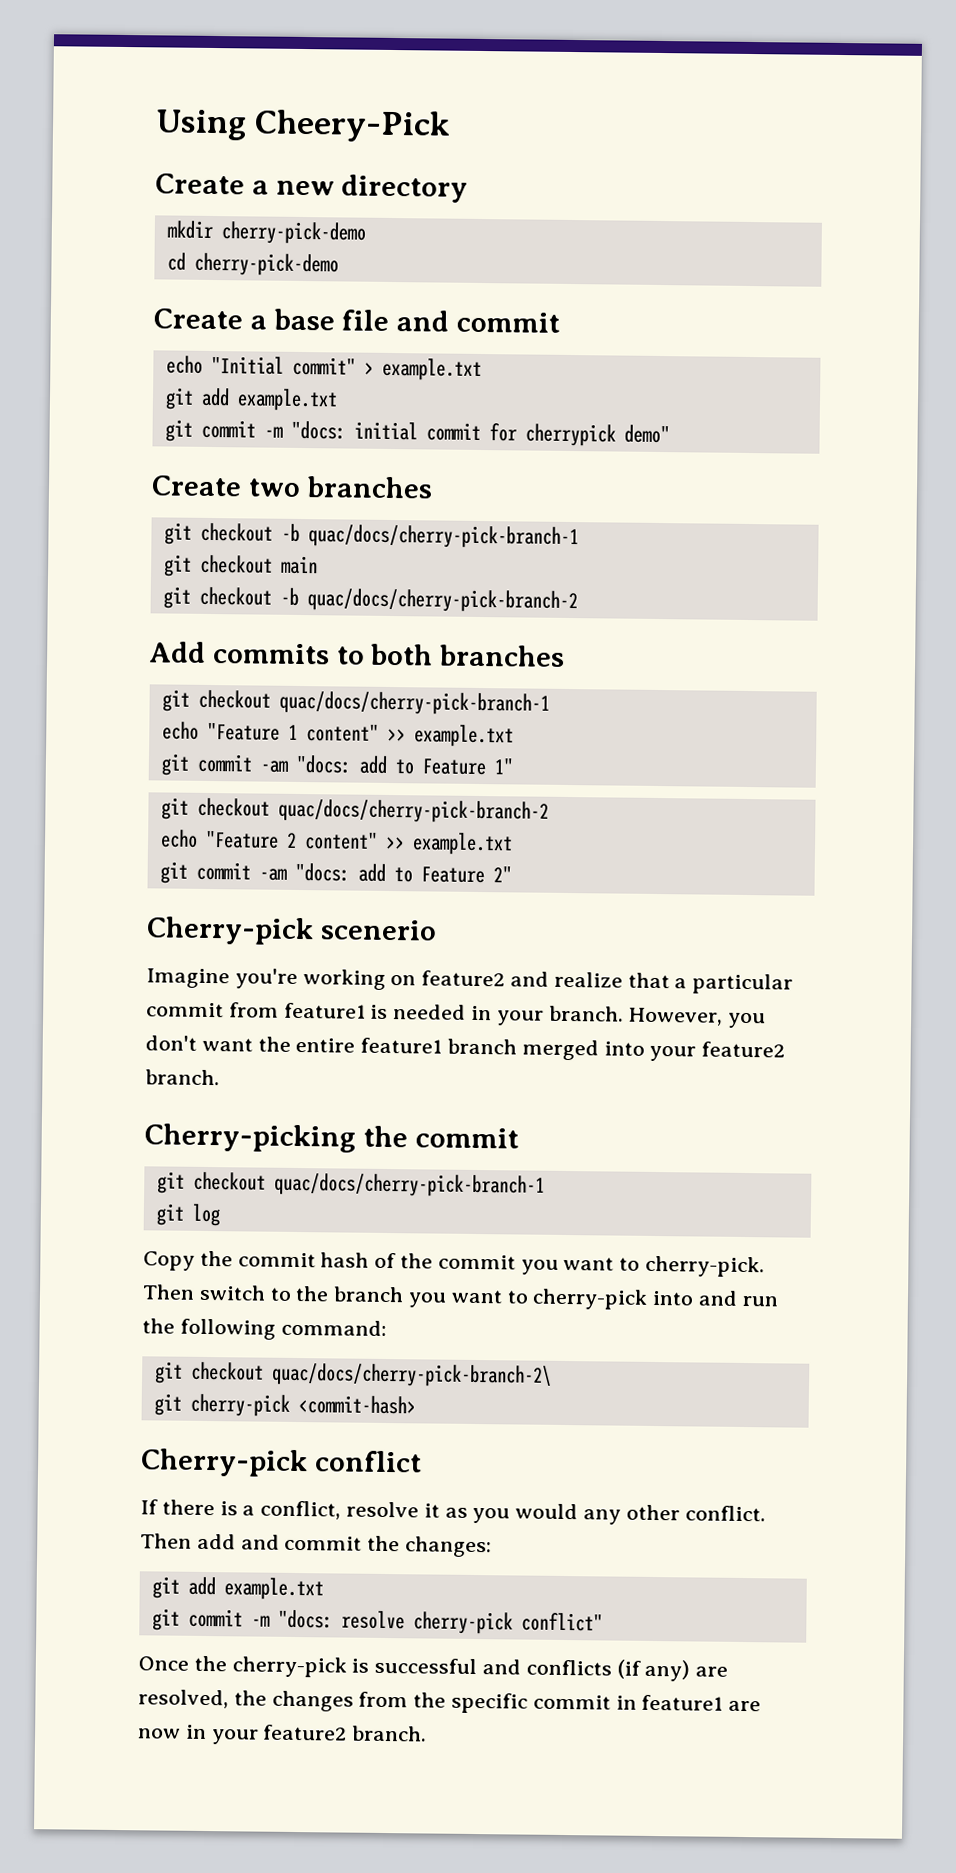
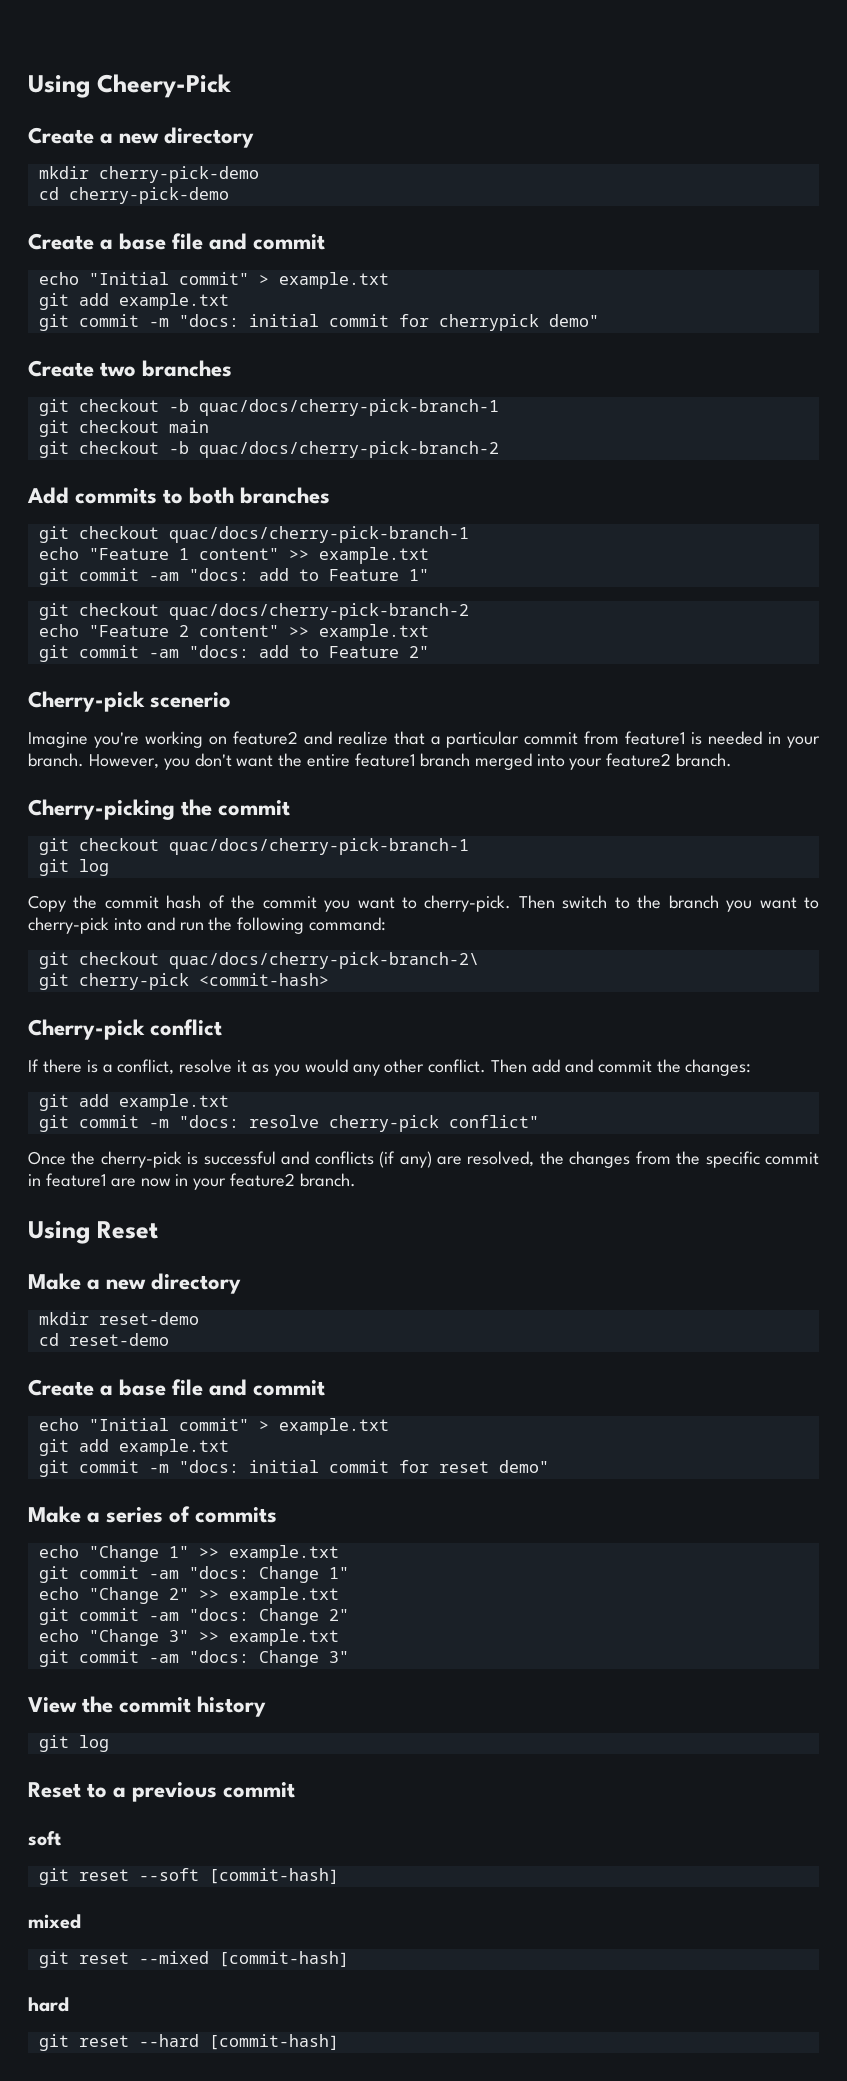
+ Using Reset
+ Make a new directory
+ mkdir reset-demo
+ cd reset-demo
+ Create a base file and commit
+ echo "Initial commit" > example.txt
+ git add example.txt
+ git commit -m "docs: initial commit for reset demo"
+ Make a series of commits
+ echo "Change 1" >> example.txt
+ git commit -am "docs: Change 1"
+ echo "Change 2" >> example.txt
+ git commit -am "docs: Change 2"
+ echo "Change 3" >> example.txt
+ git commit -am "docs: Change 3"
+ View the commit history
+ git log
+ Reset to a previous commit
+ soft
+ git reset --soft [commit-hash]
+ mixed
+ git reset --mixed [commit-hash]
+ hard
+ git reset --hard [commit-hash]

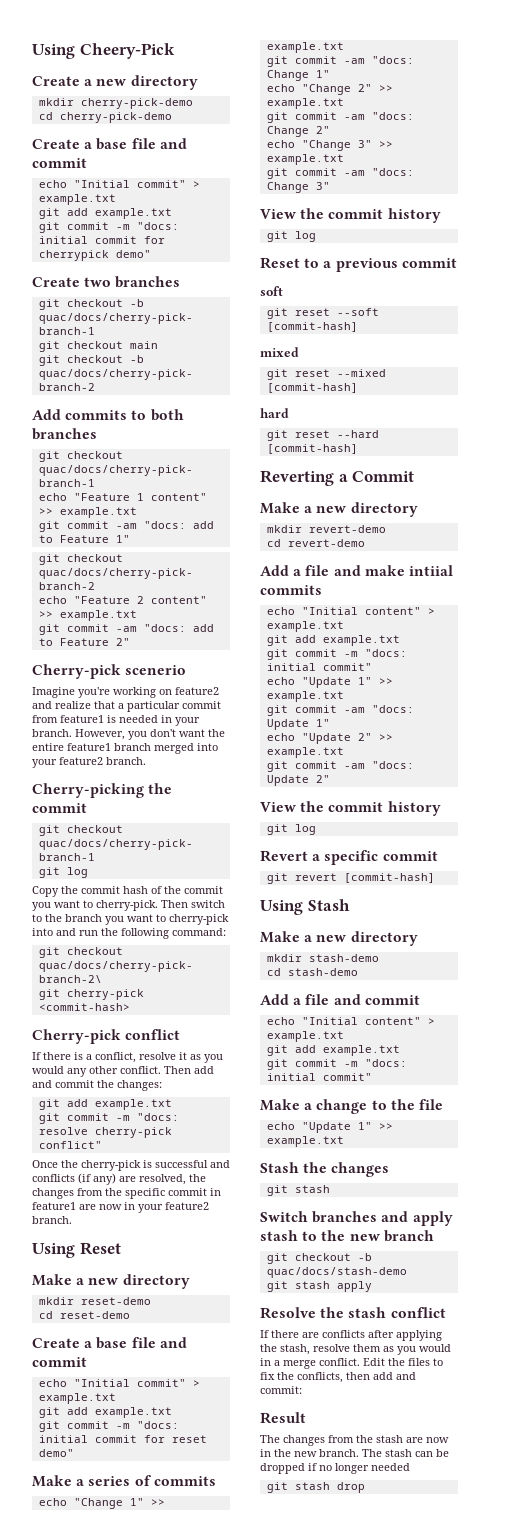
+ Reverting a Commit
+ Make a new directory
+ mkdir revert-demo
+ cd revert-demo
+ Add a file and make intiial commits
+ echo "Initial content" > example.txt
+ git add example.txt
+ git commit -m "docs: initial commit"
+ echo "Update 1" >> example.txt
+ git commit -am "docs: Update 1"
+ echo "Update 2" >> example.txt
+ git commit -am "docs: Update 2"
+ View the commit history
+ git log
+ Revert a specific commit
+ git revert [commit-hash]
+ Using Stash
+ Make a new directory
+ mkdir stash-demo
+ cd stash-demo
+ Add a file and commit
+ echo "Initial content" > example.txt
+ git add example.txt
+ git commit -m "docs: initial commit"
+ Make a change to the file
+ echo "Update 1" >> example.txt
+ Stash the changes
+ git stash
+ Switch branches and apply stash to the new branch
+ git checkout -b quac/docs/stash-demo
+ git stash apply
+ Resolve the stash conflict
+ If there are conflicts after applying the stash, resolve them as you would in a merge conflict. Edit the files to fix the conflicts, then add and commit:
+ Result
+ The changes from the stash are now in the new branch. The stash can be dropped if no longer needed
+ git stash drop

